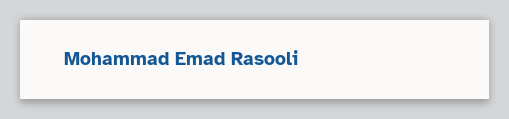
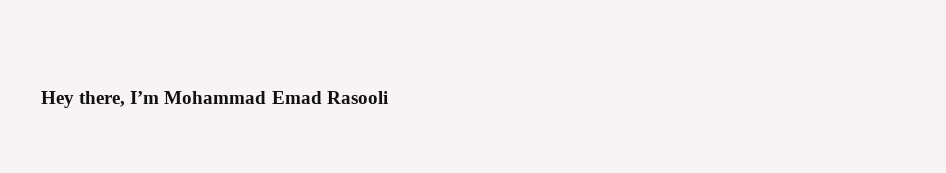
- Mohammad Emad Rasooli
+ Hey there, I’m Mohammad Emad Rasooli

